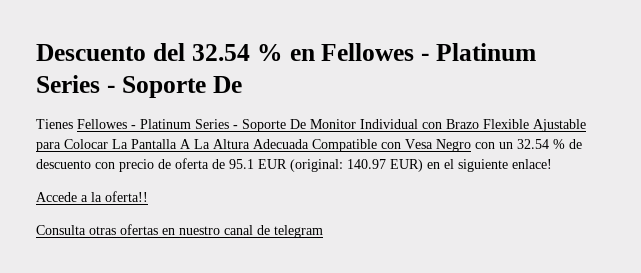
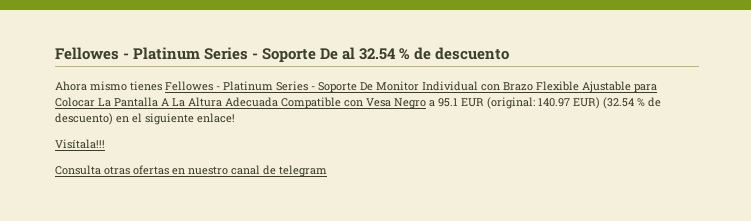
- Descuento del 32.54 % en Fellowes - Platinum Series - Soporte De
- Tienes Fellowes - Platinum Series - Soporte De Monitor Individual con Brazo Flexible Ajustable para Colocar La Pantalla A La Altura Adecuada Compatible con Vesa Negro con un 32.54 % de descuento con precio de oferta de 95.1 EUR (original: 140.97 EUR) en el siguiente enlace!
+ Fellowes - Platinum Series - Soporte De al 32.54 % de descuento
+ Ahora mismo tienes Fellowes - Platinum Series - Soporte De Monitor Individual con Brazo Flexible Ajustable para Colocar La Pantalla A La Altura Adecuada Compatible con Vesa Negro a 95.1 EUR (original: 140.97 EUR) (32.54 % de descuento) en el siguiente enlace!
- Accede a la oferta!!
+ Visítala!!!

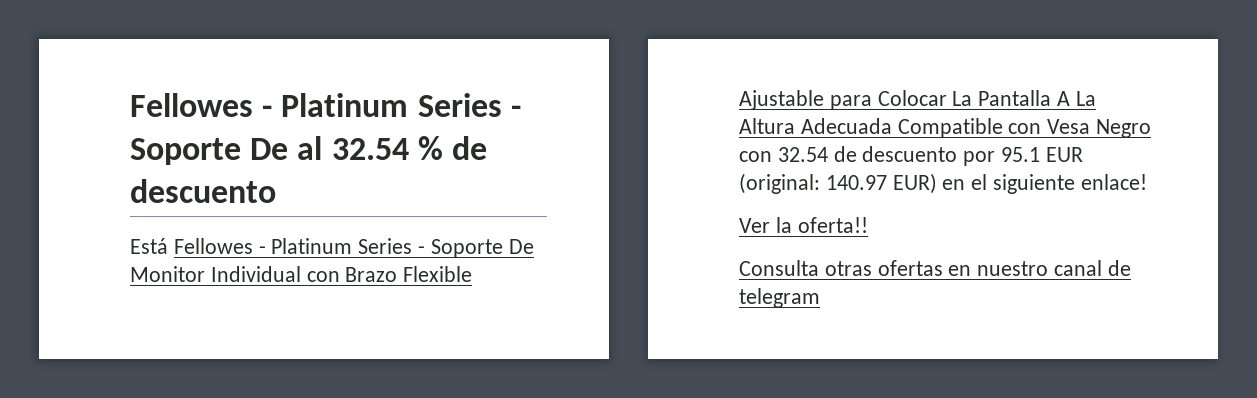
- Ahora mismo tienes Fellowes - Platinum Series - Soporte De Monitor Individual con Brazo Flexible Ajustable para Colocar La Pantalla A La Altura Adecuada Compatible con Vesa Negro a 95.1 EUR (original: 140.97 EUR) (32.54 % de descuento) en el siguiente enlace!
+ Está Fellowes - Platinum Series - Soporte De Monitor Individual con Brazo Flexible Ajustable para Colocar La Pantalla A La Altura Adecuada Compatible con Vesa Negro con 32.54 de descuento por 95.1 EUR (original: 140.97 EUR) en el siguiente enlace!
- Visítala!!!
+ Ver la oferta!!

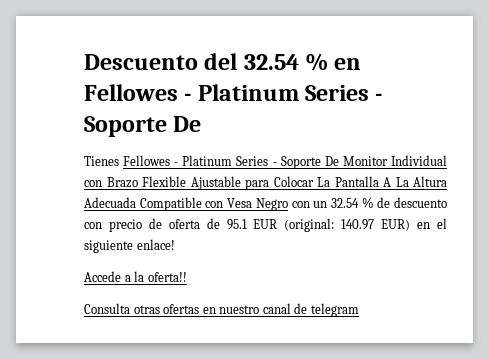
- Fellowes - Platinum Series - Soporte De al 32.54 % de descuento
- Está Fellowes - Platinum Series - Soporte De Monitor Individual con Brazo Flexible Ajustable para Colocar La Pantalla A La Altura Adecuada Compatible con Vesa Negro con 32.54 de descuento por 95.1 EUR (original: 140.97 EUR) en el siguiente enlace!
+ Descuento del 32.54 % en Fellowes - Platinum Series - Soporte De
+ Tienes Fellowes - Platinum Series - Soporte De Monitor Individual con Brazo Flexible Ajustable para Colocar La Pantalla A La Altura Adecuada Compatible con Vesa Negro con un 32.54 % de descuento con precio de oferta de 95.1 EUR (original: 140.97 EUR) en el siguiente enlace!
- Ver la oferta!!
+ Accede a la oferta!!

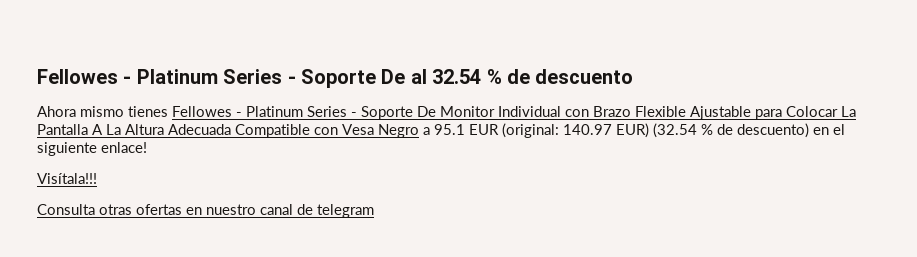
- Descuento del 32.54 % en Fellowes - Platinum Series - Soporte De
- Tienes Fellowes - Platinum Series - Soporte De Monitor Individual con Brazo Flexible Ajustable para Colocar La Pantalla A La Altura Adecuada Compatible con Vesa Negro con un 32.54 % de descuento con precio de oferta de 95.1 EUR (original: 140.97 EUR) en el siguiente enlace!
+ Fellowes - Platinum Series - Soporte De al 32.54 % de descuento
+ Ahora mismo tienes Fellowes - Platinum Series - Soporte De Monitor Individual con Brazo Flexible Ajustable para Colocar La Pantalla A La Altura Adecuada Compatible con Vesa Negro a 95.1 EUR (original: 140.97 EUR) (32.54 % de descuento) en el siguiente enlace!
- Accede a la oferta!!
+ Visítala!!!

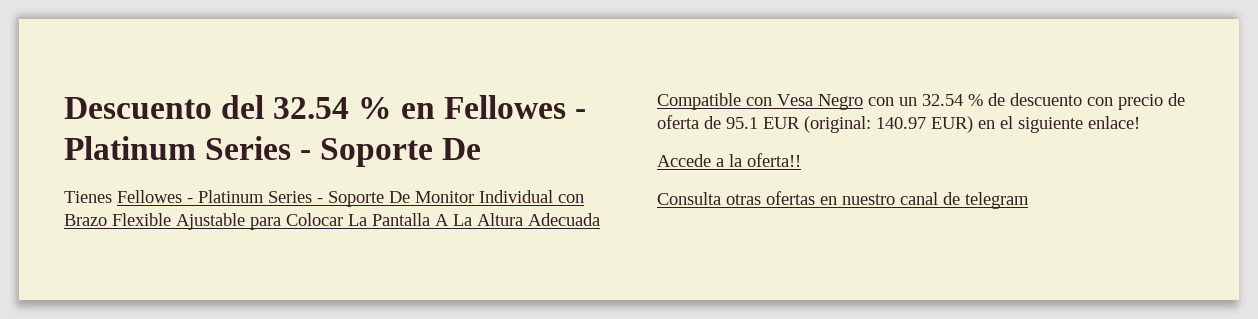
- Fellowes - Platinum Series - Soporte De al 32.54 % de descuento
- Ahora mismo tienes Fellowes - Platinum Series - Soporte De Monitor Individual con Brazo Flexible Ajustable para Colocar La Pantalla A La Altura Adecuada Compatible con Vesa Negro a 95.1 EUR (original: 140.97 EUR) (32.54 % de descuento) en el siguiente enlace!
+ Descuento del 32.54 % en Fellowes - Platinum Series - Soporte De
+ Tienes Fellowes - Platinum Series - Soporte De Monitor Individual con Brazo Flexible Ajustable para Colocar La Pantalla A La Altura Adecuada Compatible con Vesa Negro con un 32.54 % de descuento con precio de oferta de 95.1 EUR (original: 140.97 EUR) en el siguiente enlace!
- Visítala!!!
+ Accede a la oferta!!

